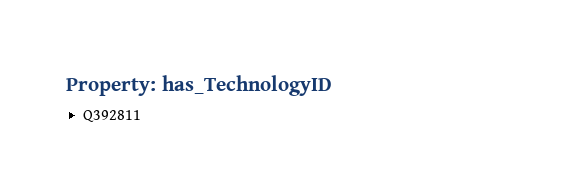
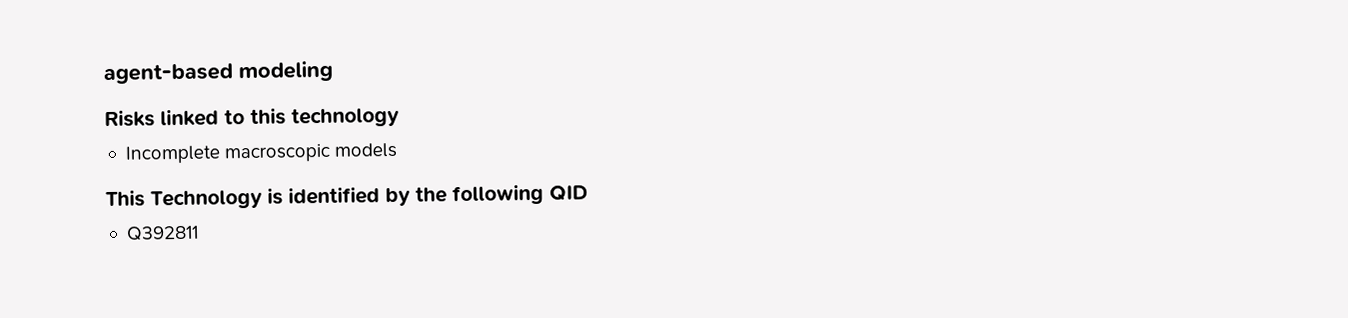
- Property: has_TechnologyID
+ agent-based modeling
+ Risks linked to this technology
+ Incomplete macroscopic models
+ This Technology is identified by the following QID

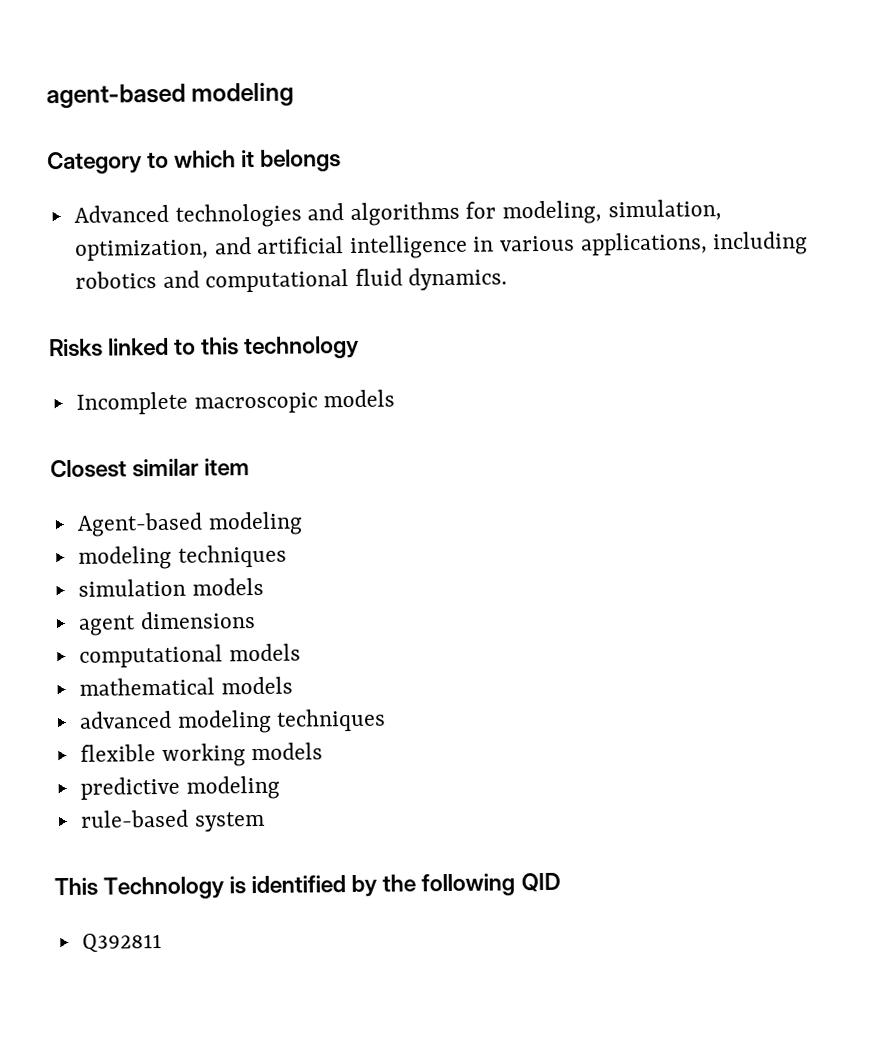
+ Category to which it belongs
+ Advanced technologies and algorithms for modeling, simulation, optimization, and artificial intelligence in various applications, including robotics and computational fluid dynamics.
+ Closest similar item
+ Agent-based modeling
+ modeling techniques
+ simulation models
+ agent dimensions
+ computational models
+ mathematical models
+ advanced modeling techniques
+ flexible working models
+ predictive modeling
+ rule-based system

